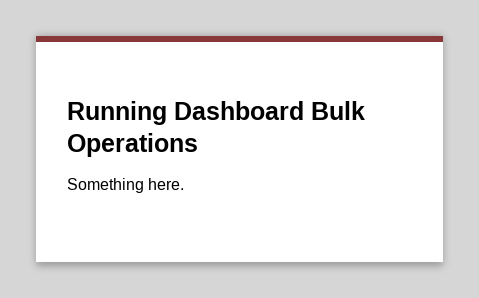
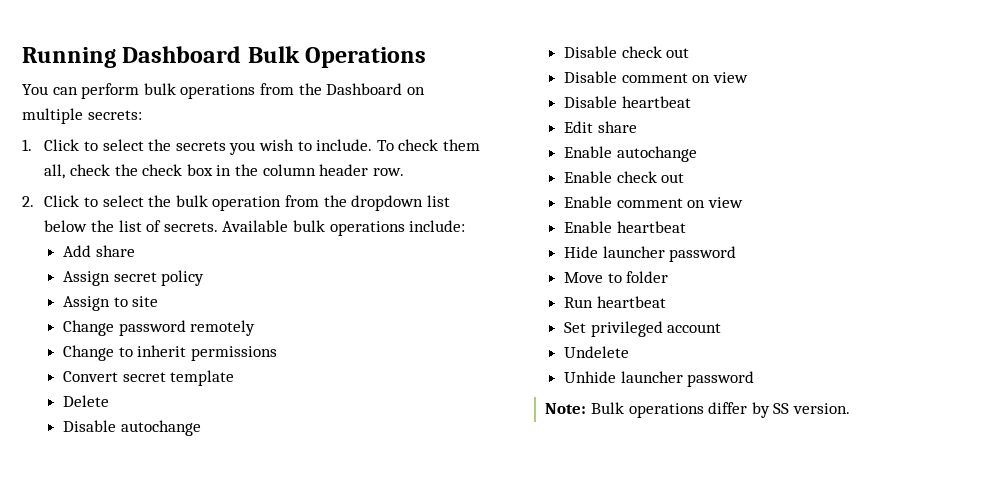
- Something here.
+ You can perform bulk operations from the Dashboard on multiple secrets:
+ 1. Click to select the secrets you wish to include. To check them all, check the check box in the column header row.
+ 2. Click to select the bulk operation from the dropdown list below the list of secrets. Available bulk operations include:
+ Add share
+ Assign secret policy
+ Assign to site
+ Change password remotely
+ Change to inherit permissions
+ Convert secret template
+ Delete
+ Disable autochange
+ Disable check out
+ Disable comment on view
+ Disable heartbeat
+ Edit share
+ Enable autochange
+ Enable check out
+ Enable comment on view
+ Enable heartbeat
+ Hide launcher password
+ Move to folder
+ Run heartbeat
+ Set privileged account
+ Undelete
+ Unhide launcher password
+ Note: Bulk operations differ by SS version.

